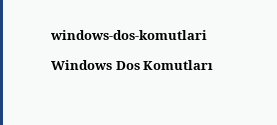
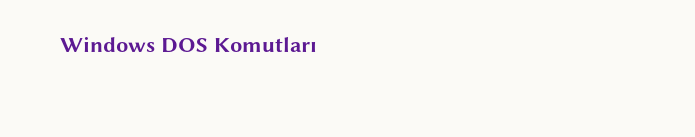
- windows-dos-komutlari
- Windows Dos Komutları
+ Windows DOS Komutları

